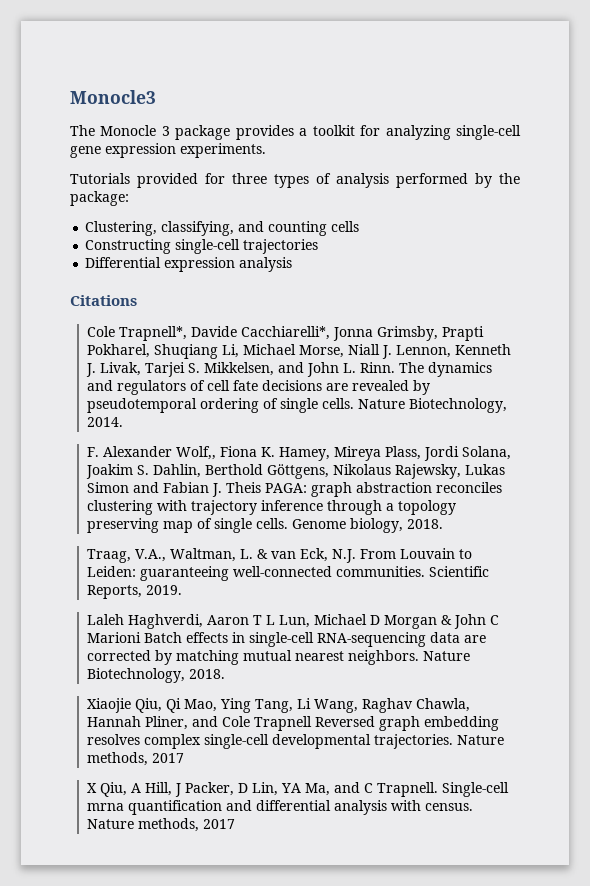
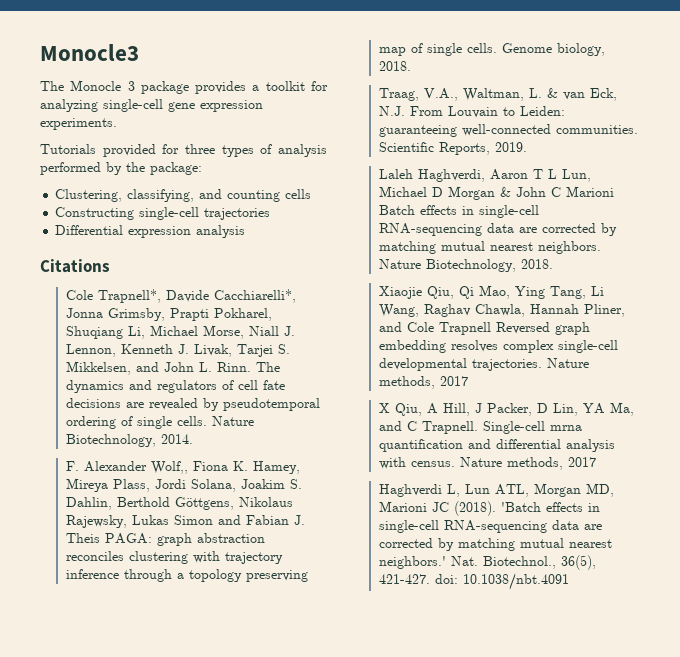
+ Haghverdi L, Lun ATL, Morgan MD, Marioni JC (2018). 'Batch effects in single-cell RNA-sequencing data are corrected by matching mutual nearest neighbors.' Nat. Biotechnol., 36(5), 421-427. doi: 10.1038/nbt.4091

